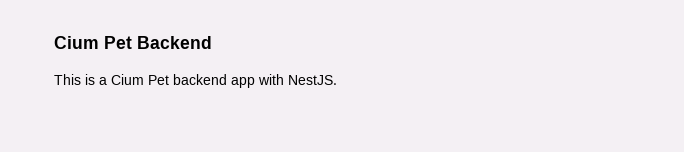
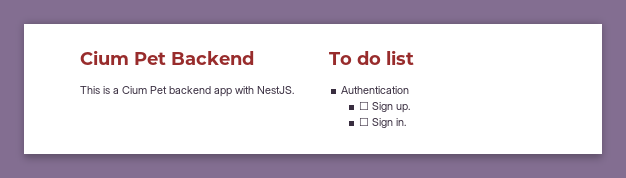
+ To do list
+ Authentication
+ ☐ Sign up.
+ ☐ Sign in.

